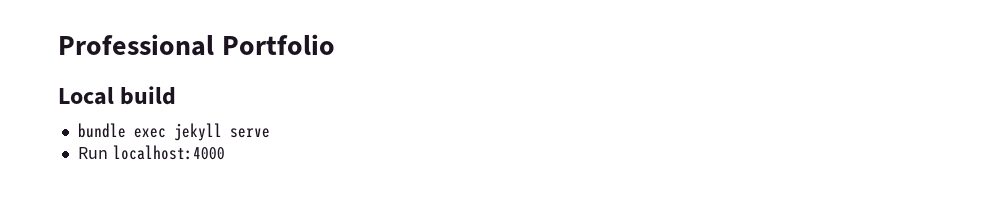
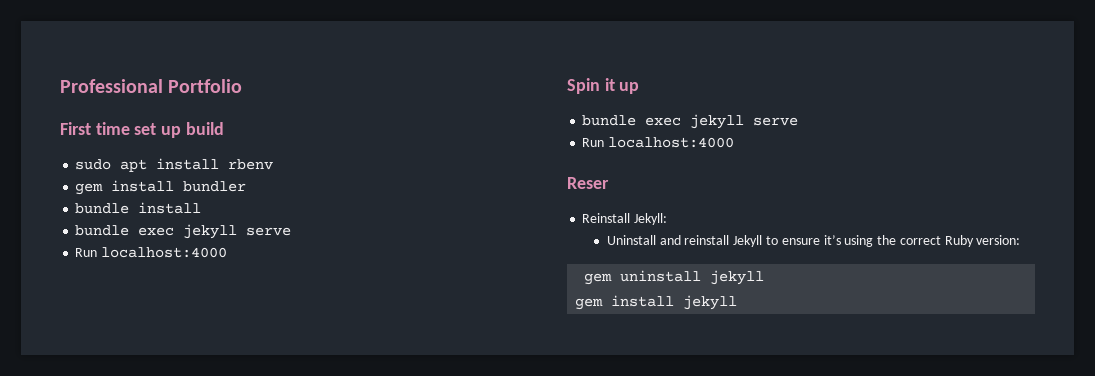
- Local build
+ First time set up build
+ sudo apt install rbenv
+ gem install bundler
+ bundle install
  bundle exec jekyll serve
  Run localhost:4000
+ Spin it up
+ bundle exec jekyll serve
+ Run localhost:4000
+ Reser
+ Reinstall Jekyll:
+ Uninstall and reinstall Jekyll to ensure it’s using the correct Ruby version:
+ gem uninstall jekyll
+ gem install jekyll

